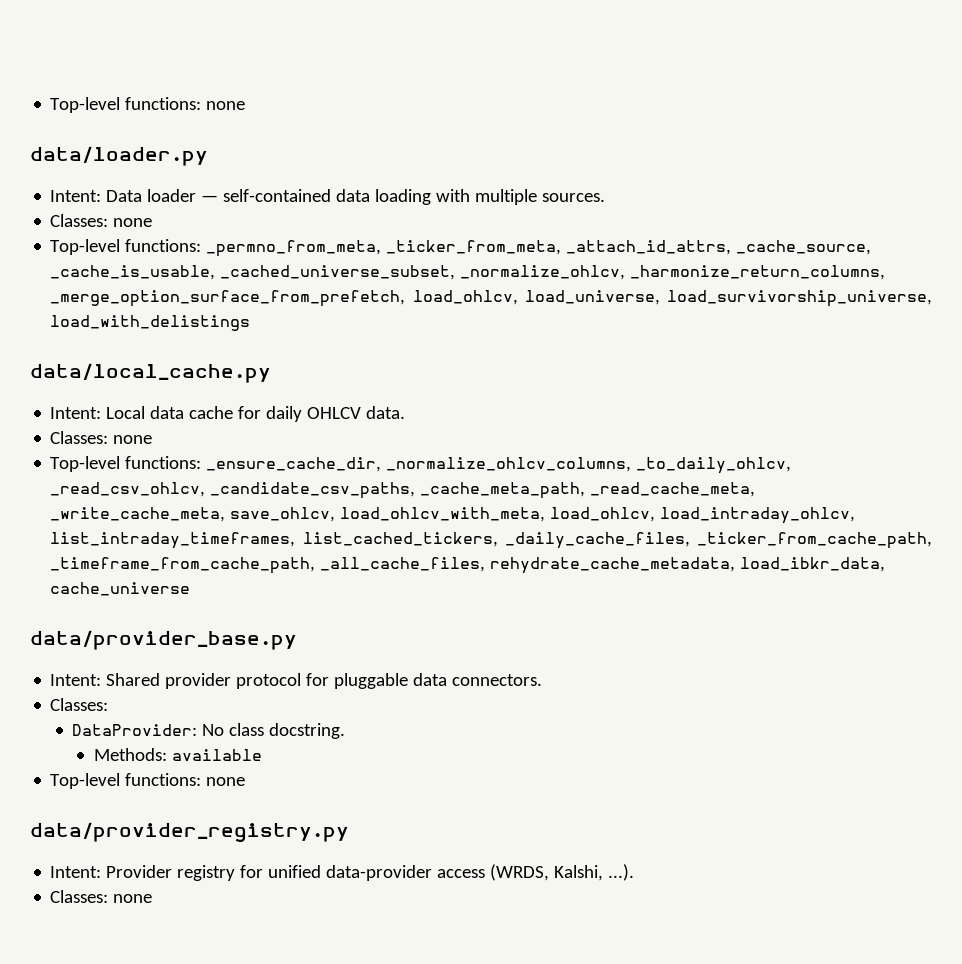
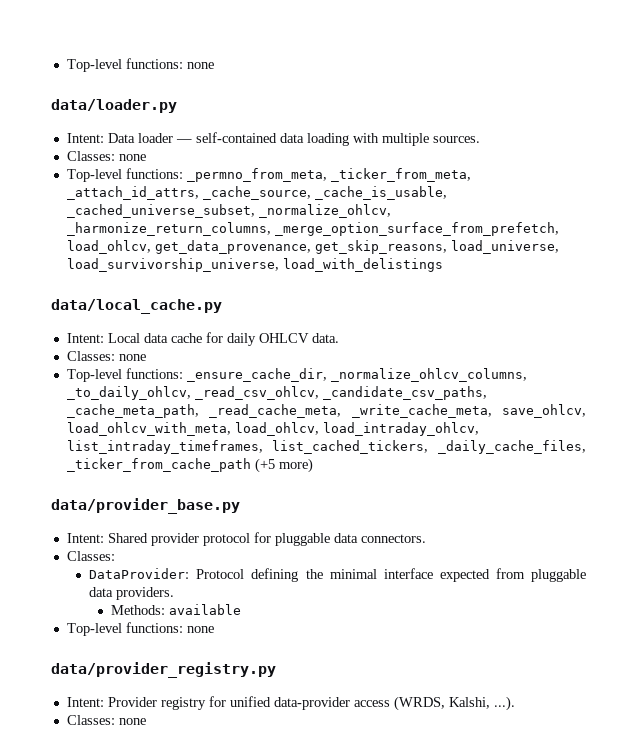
- Top-level functions: _permno_from_meta, _ticker_from_meta, _attach_id_attrs, _cache_source, _cache_is_usable, _cached_universe_subset, _normalize_ohlcv, _harmonize_return_columns, _merge_option_surface_from_prefetch, load_ohlcv, load_universe, load_survivorship_universe, load_with_delistings
+ Top-level functions: _permno_from_meta, _ticker_from_meta, _attach_id_attrs, _cache_source, _cache_is_usable, _cached_universe_subset, _normalize_ohlcv, _harmonize_return_columns, _merge_option_surface_from_prefetch, load_ohlcv, get_data_provenance, get_skip_reasons, load_universe, load_survivorship_universe, load_with_delistings
- Top-level functions: _ensure_cache_dir, _normalize_ohlcv_columns, _to_daily_ohlcv, _read_csv_ohlcv, _candidate_csv_paths, _cache_meta_path, _read_cache_meta, _write_cache_meta, save_ohlcv, load_ohlcv_with_meta, load_ohlcv, load_intraday_ohlcv, list_intraday_timeframes, list_cached_tickers, _daily_cache_files, _ticker_from_cache_path, _timeframe_from_cache_path, _all_cache_files, rehydrate_cache_metadata, load_ibkr_data, cache_universe
+ Top-level functions: _ensure_cache_dir, _normalize_ohlcv_columns, _to_daily_ohlcv, _read_csv_ohlcv, _candidate_csv_paths, _cache_meta_path, _read_cache_meta, _write_cache_meta, save_ohlcv, load_ohlcv_with_meta, load_ohlcv, load_intraday_ohlcv, list_intraday_timeframes, list_cached_tickers, _daily_cache_files, _ticker_from_cache_path (+5 more)
- DataProvider: No class docstring.
+ DataProvider: Protocol defining the minimal interface expected from pluggable data providers.

